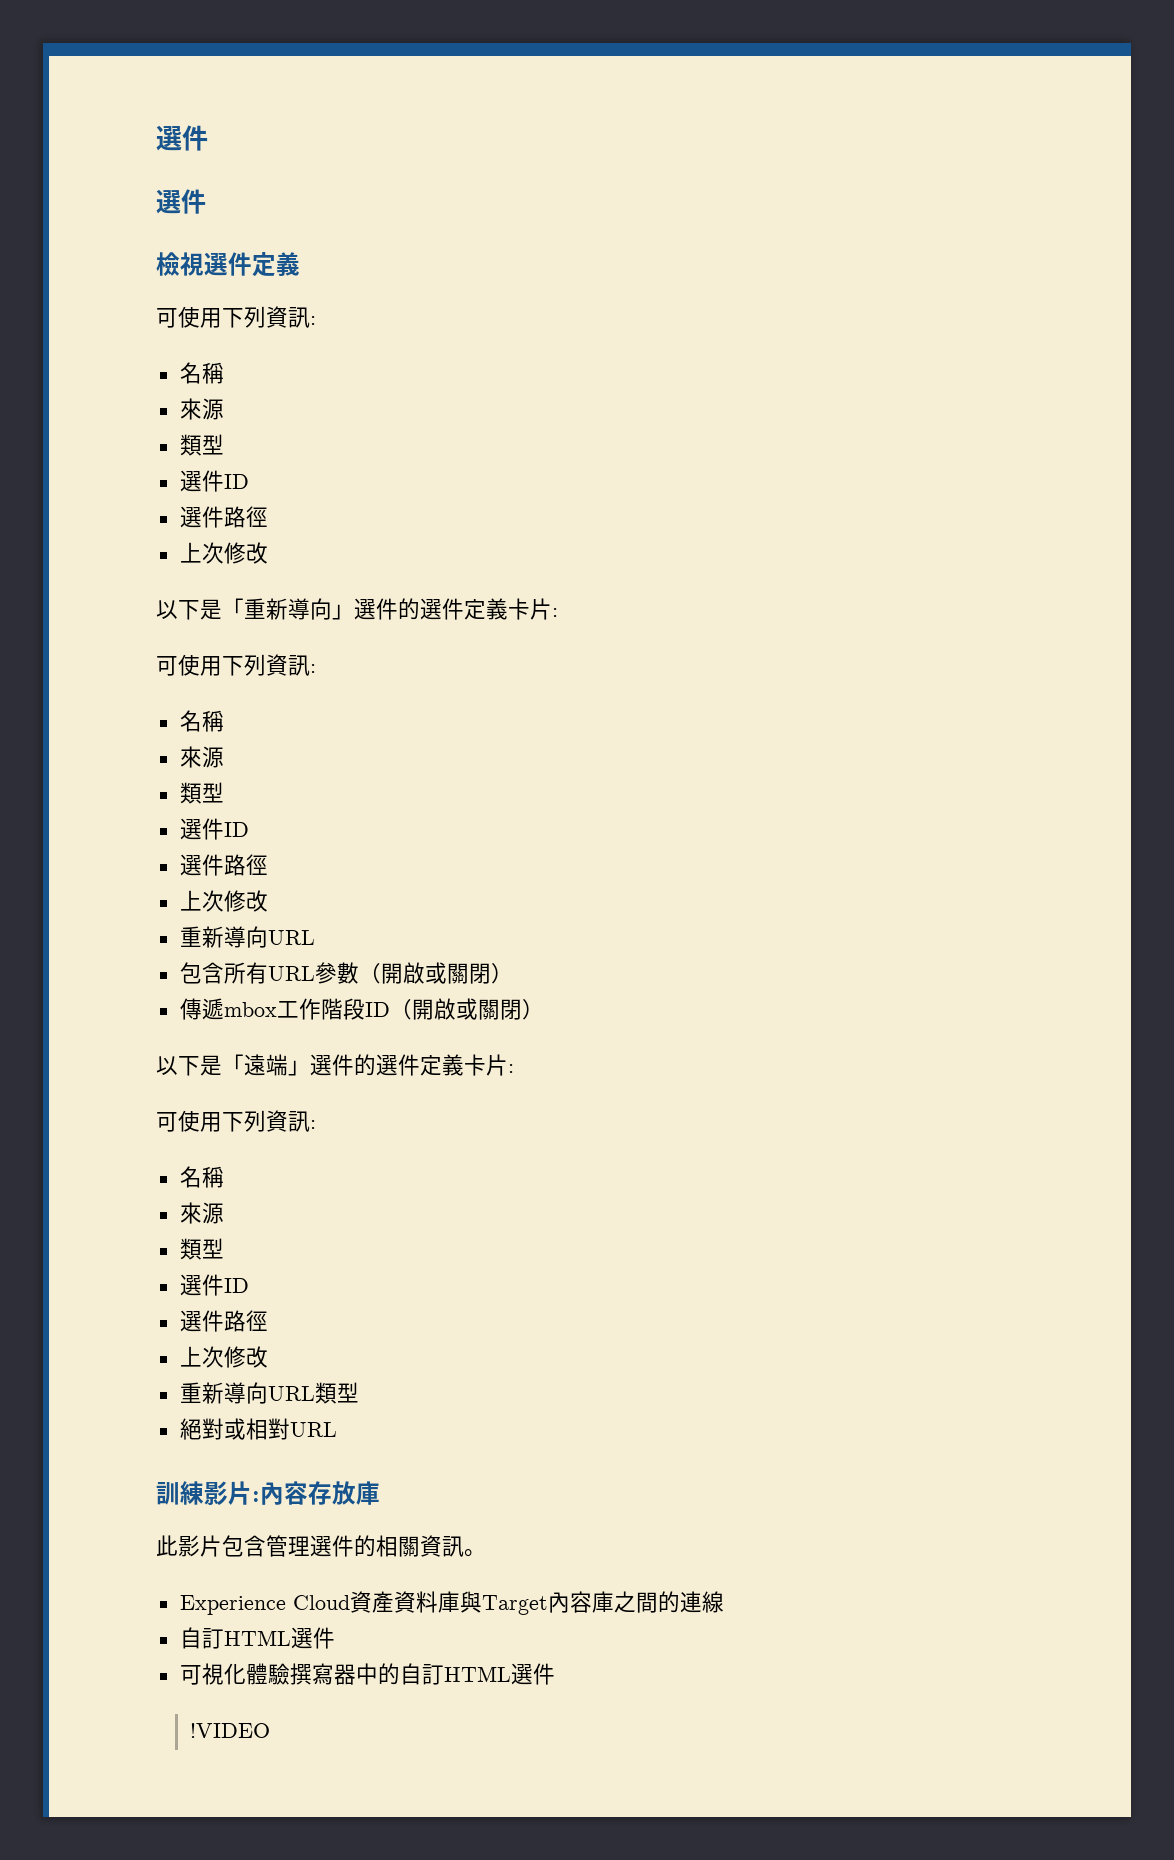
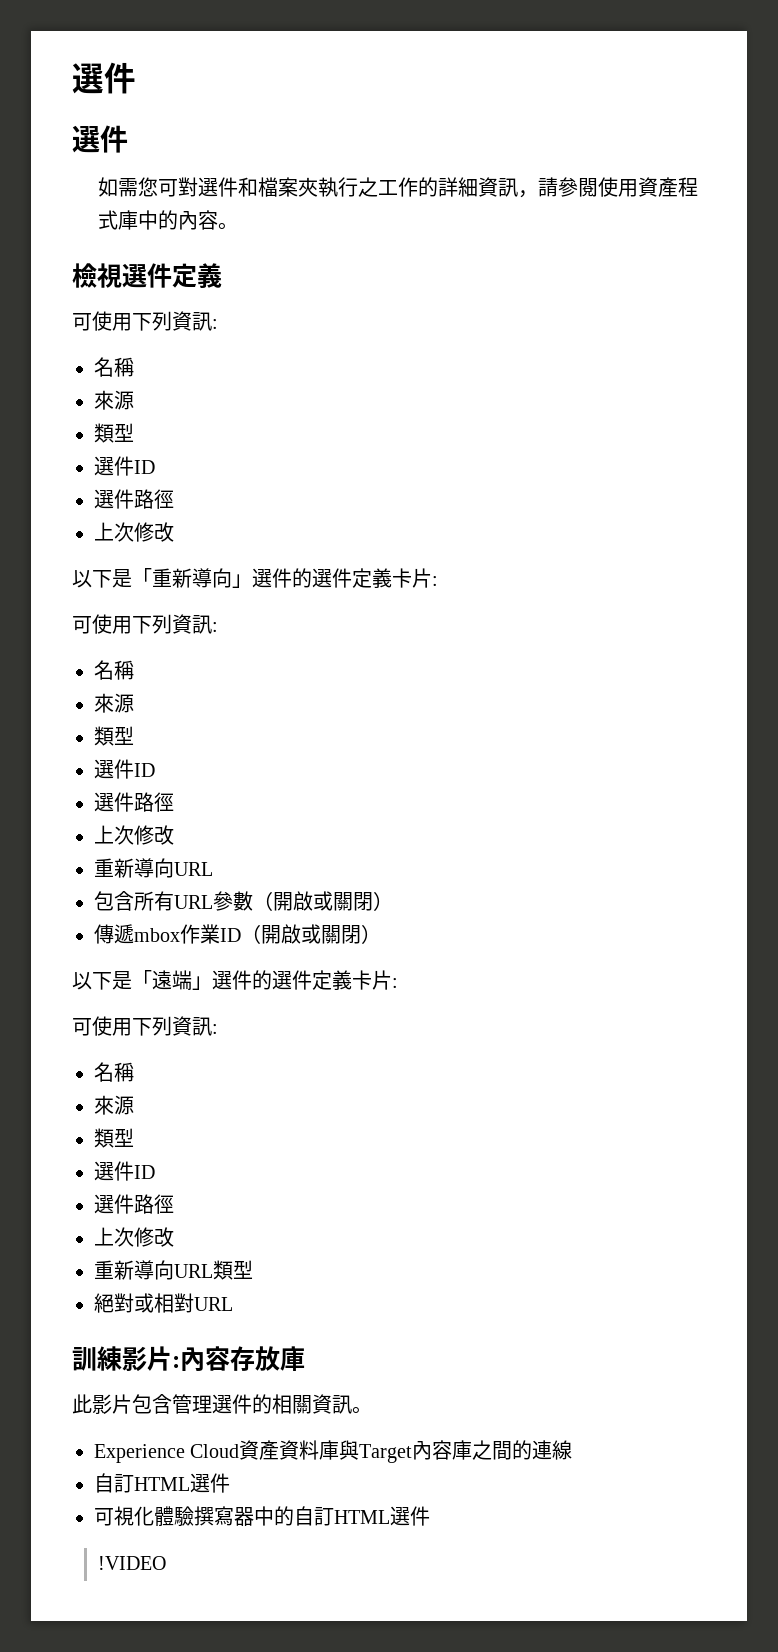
+ 如需您可對選件和檔案夾執行之工作的詳細資訊，請參閱使用資產程式庫中的內容。
- 傳遞mbox工作階段ID（開啟或關閉）
+ 傳遞mbox作業ID（開啟或關閉）

